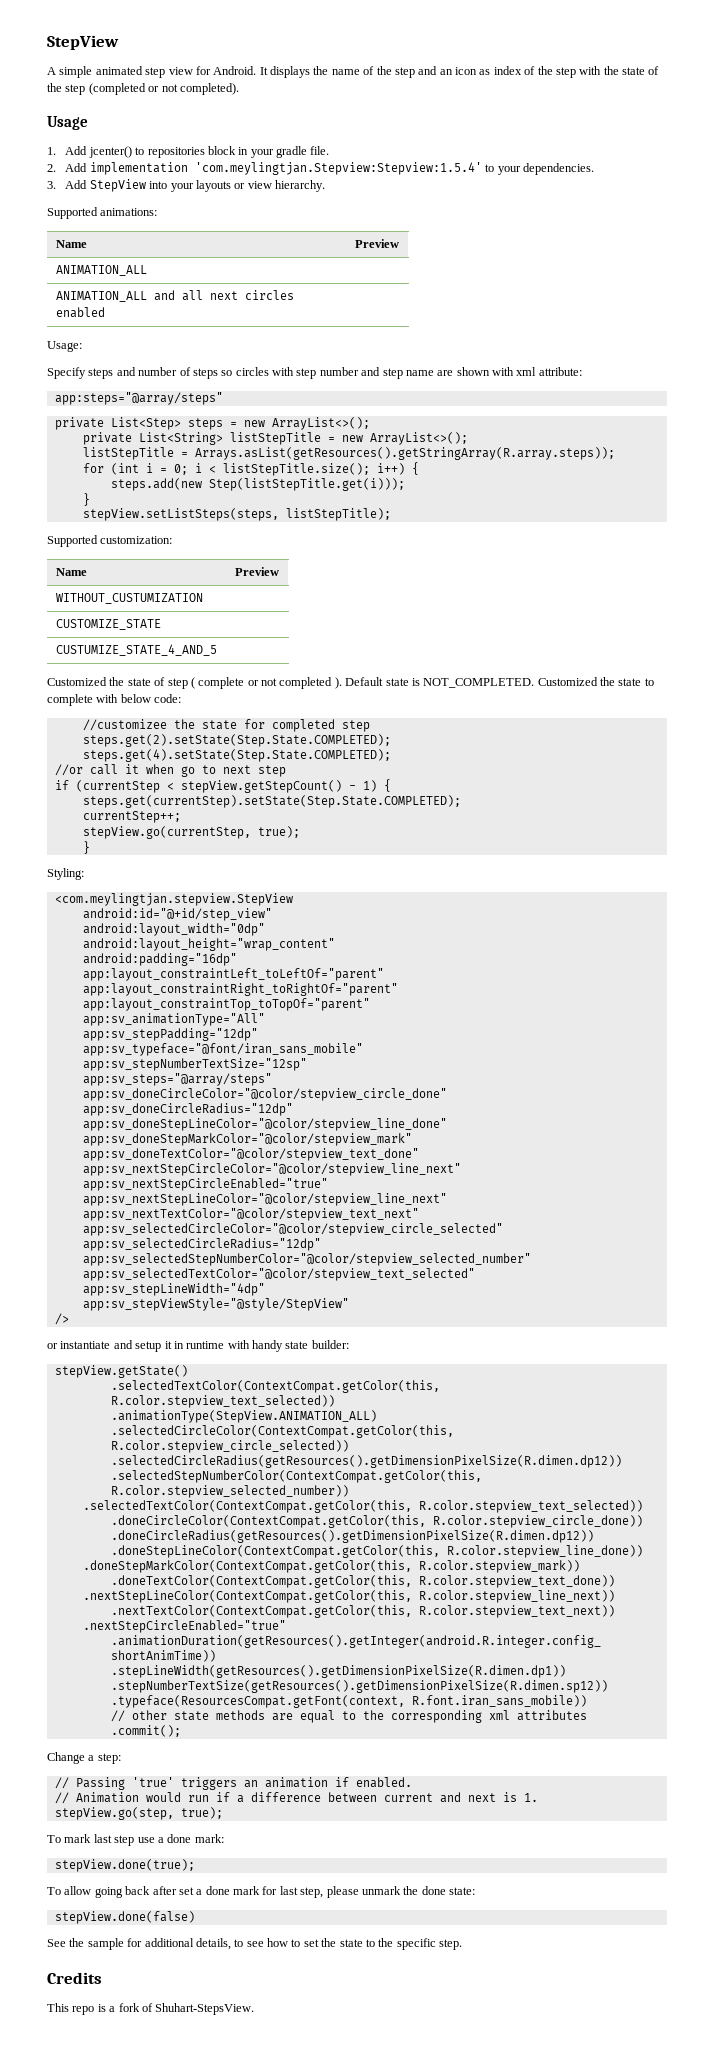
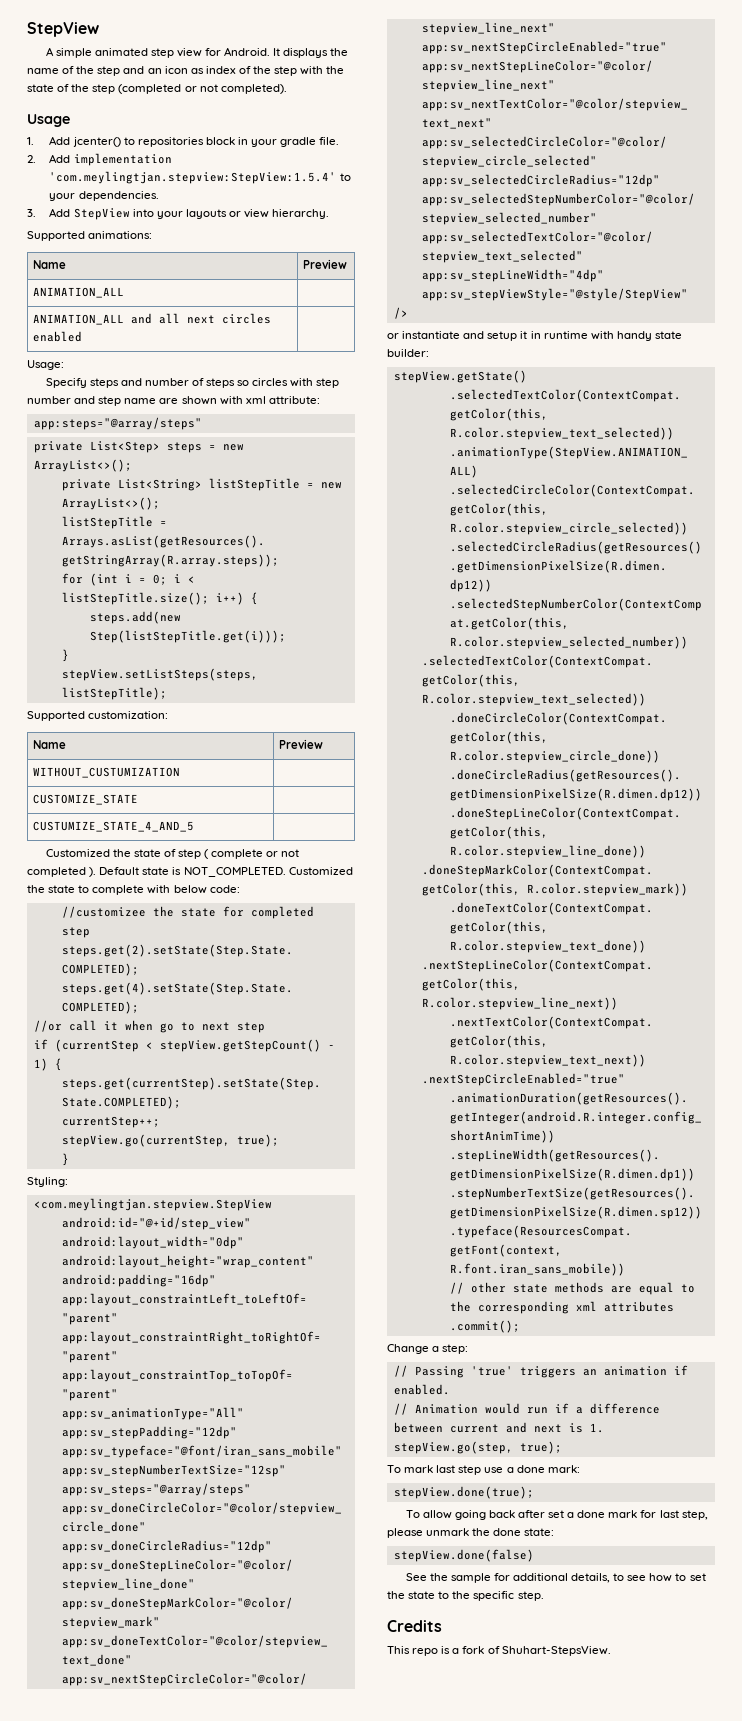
- 2. Add implementation 'com.meylingtjan.Stepview:Stepview:1.5.4' to your dependencies.
+ 2. Add implementation 'com.meylingtjan.stepview:StepView:1.5.4' to your dependencies.

